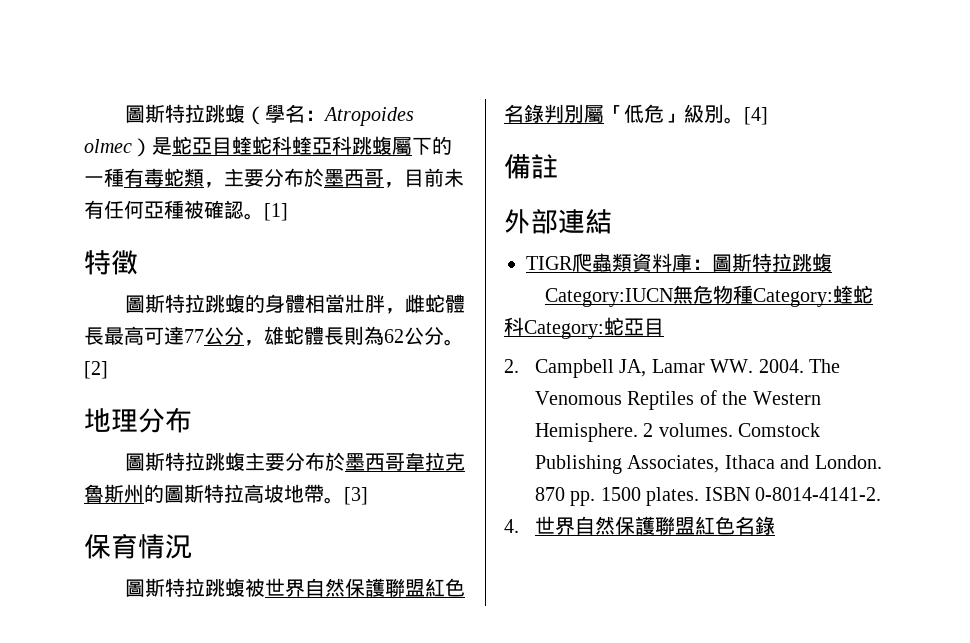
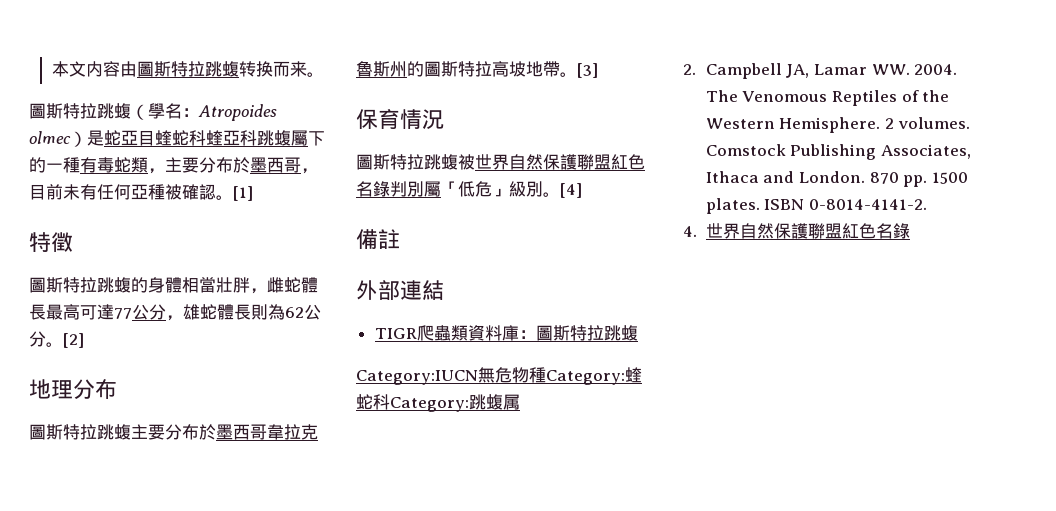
+ 本文内容由圖斯特拉跳蝮转换而来。
- Category:IUCN無危物種Category:蝰蛇科Category:蛇亞目
+ Category:IUCN無危物種Category:蝰蛇科Category:跳蝮属

